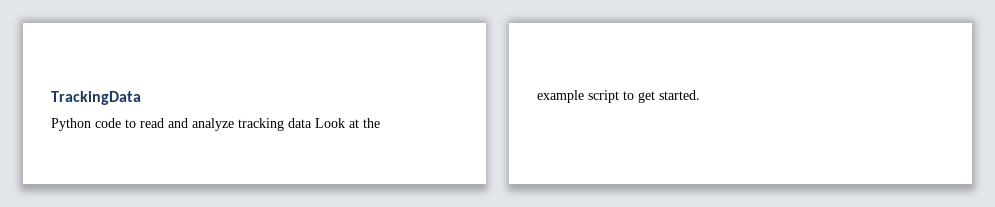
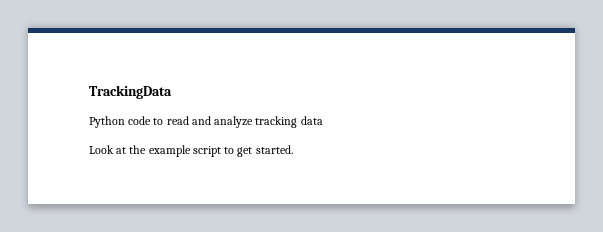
- Python code to read and analyze tracking data Look at the example script to get started.
+ Python code to read and analyze tracking data
+ Look at the example script to get started.

